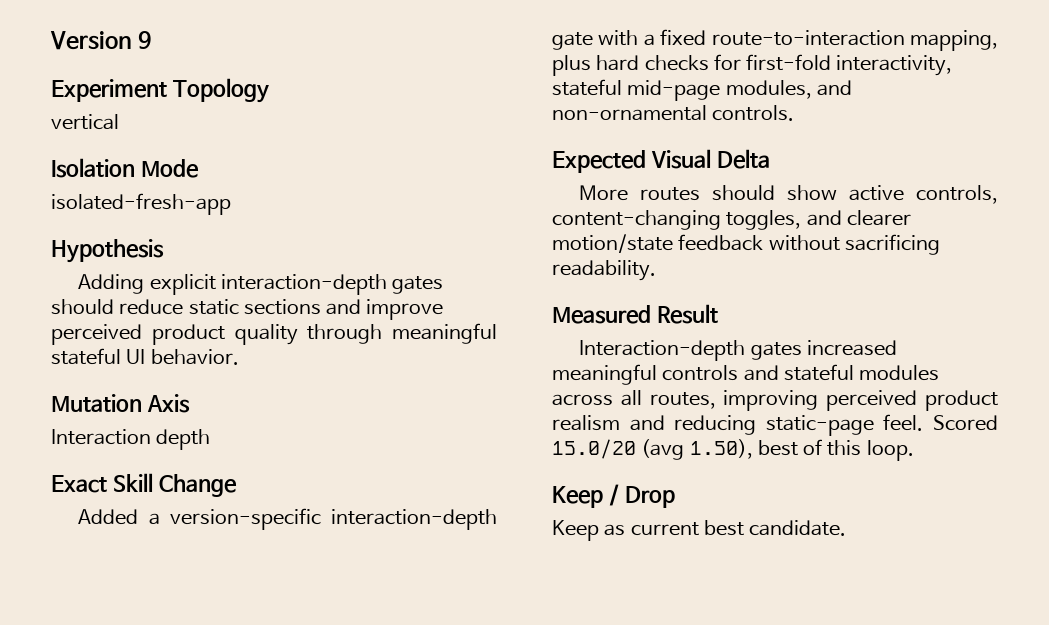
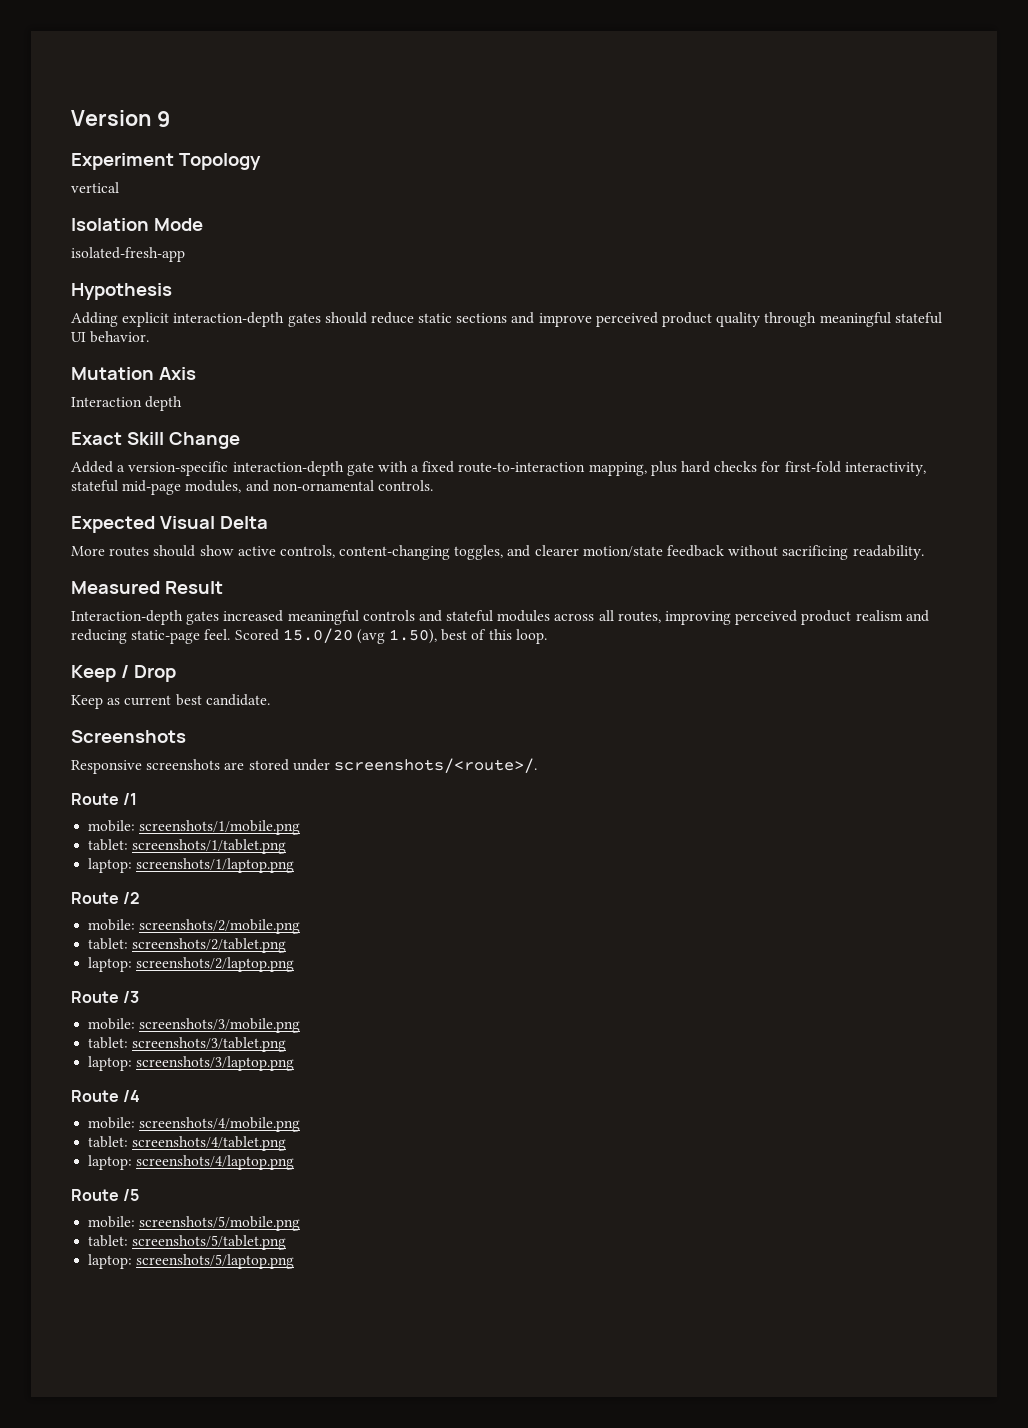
+ Screenshots
+ Responsive screenshots are stored under screenshots/<route>/.
+ Route /1
+ mobile: screenshots/1/mobile.png
+ tablet: screenshots/1/tablet.png
+ laptop: screenshots/1/laptop.png
+ Route /2
+ mobile: screenshots/2/mobile.png
+ tablet: screenshots/2/tablet.png
+ laptop: screenshots/2/laptop.png
+ Route /3
+ mobile: screenshots/3/mobile.png
+ tablet: screenshots/3/tablet.png
+ laptop: screenshots/3/laptop.png
+ Route /4
+ mobile: screenshots/4/mobile.png
+ tablet: screenshots/4/tablet.png
+ laptop: screenshots/4/laptop.png
+ Route /5
+ mobile: screenshots/5/mobile.png
+ tablet: screenshots/5/tablet.png
+ laptop: screenshots/5/laptop.png

